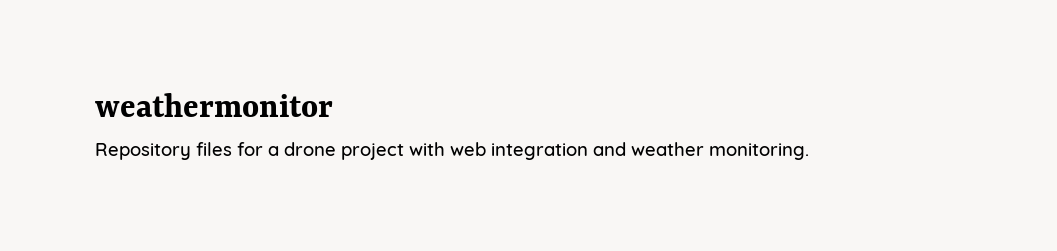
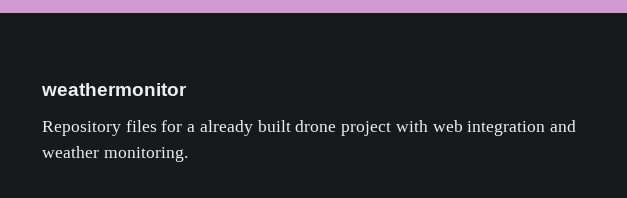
- Repository files for a drone project with web integration and weather monitoring.
+ Repository files for a already built drone project with web integration and weather monitoring.

